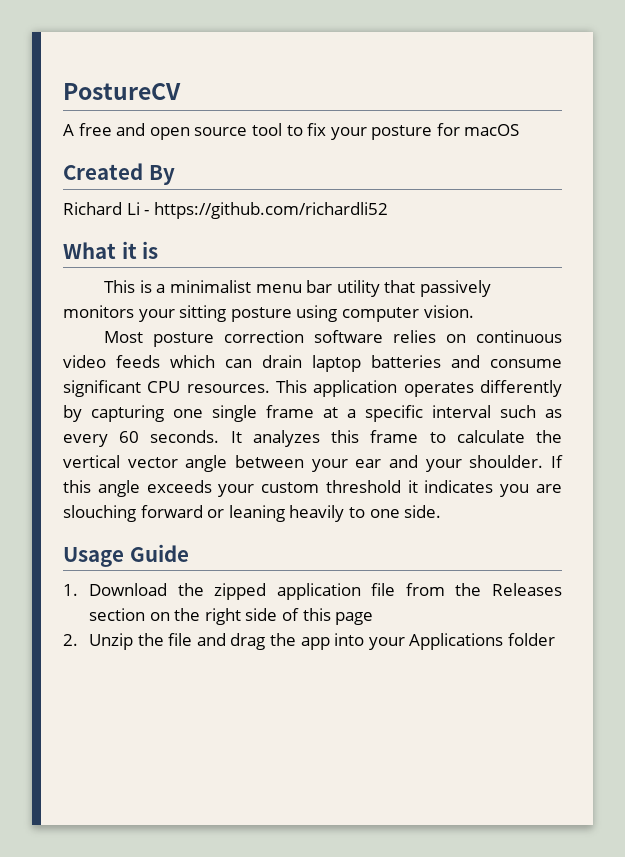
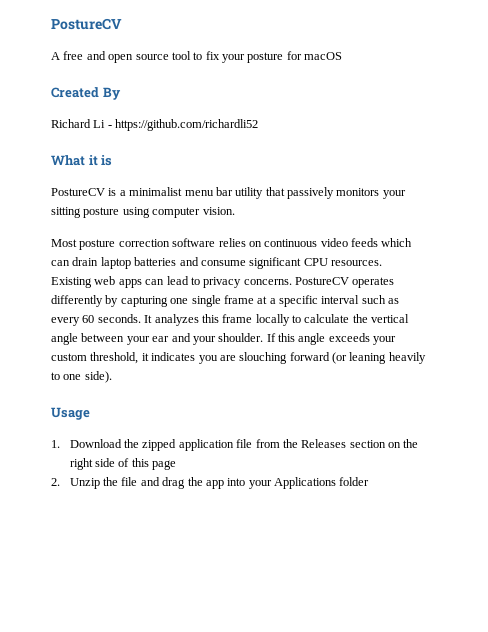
- This is a minimalist menu bar utility that passively monitors your sitting posture using computer vision.
+ PostureCV is a minimalist menu bar utility that passively monitors your sitting posture using computer vision.
- This application operates differently by capturing one single frame at a specific interval such as every 60 seconds.
+ Existing web apps can lead to privacy concerns. PostureCV operates differently by capturing one single frame at a specific interval such as every 60 seconds.
- It analyzes this frame to calculate the vertical vector angle between your ear and your shoulder.
+ It analyzes this frame locally to calculate the vertical angle between your ear and your shoulder.
- If this angle exceeds your custom threshold it indicates you are slouching forward or leaning heavily to one side.
+ If this angle exceeds your custom threshold, it indicates you are slouching forward (or leaning heavily to one side).
- Usage Guide
+ Usage

